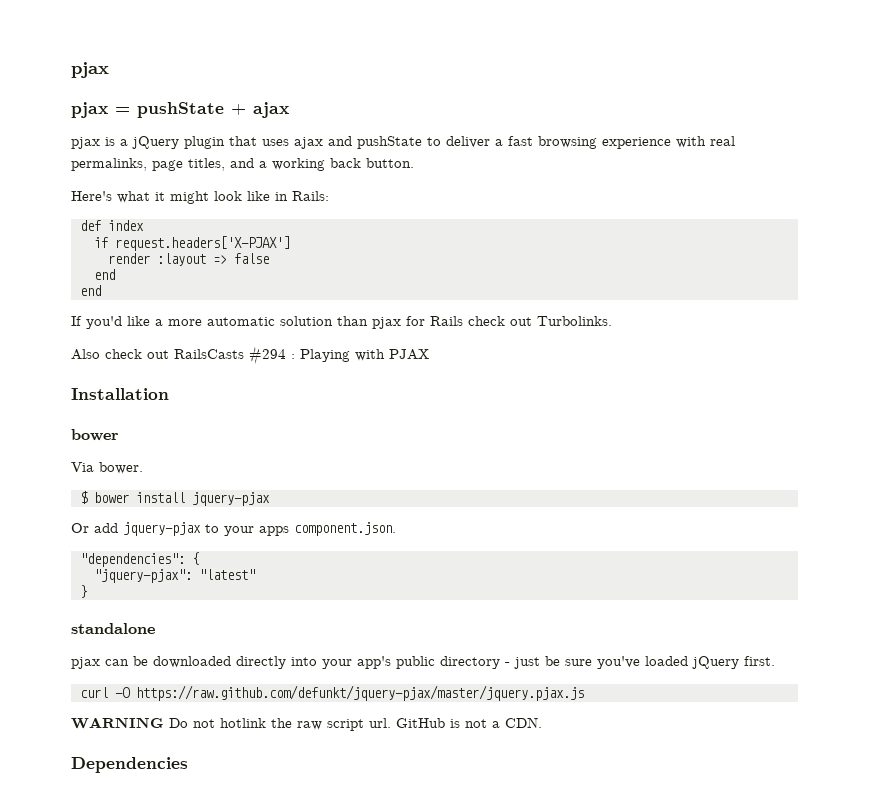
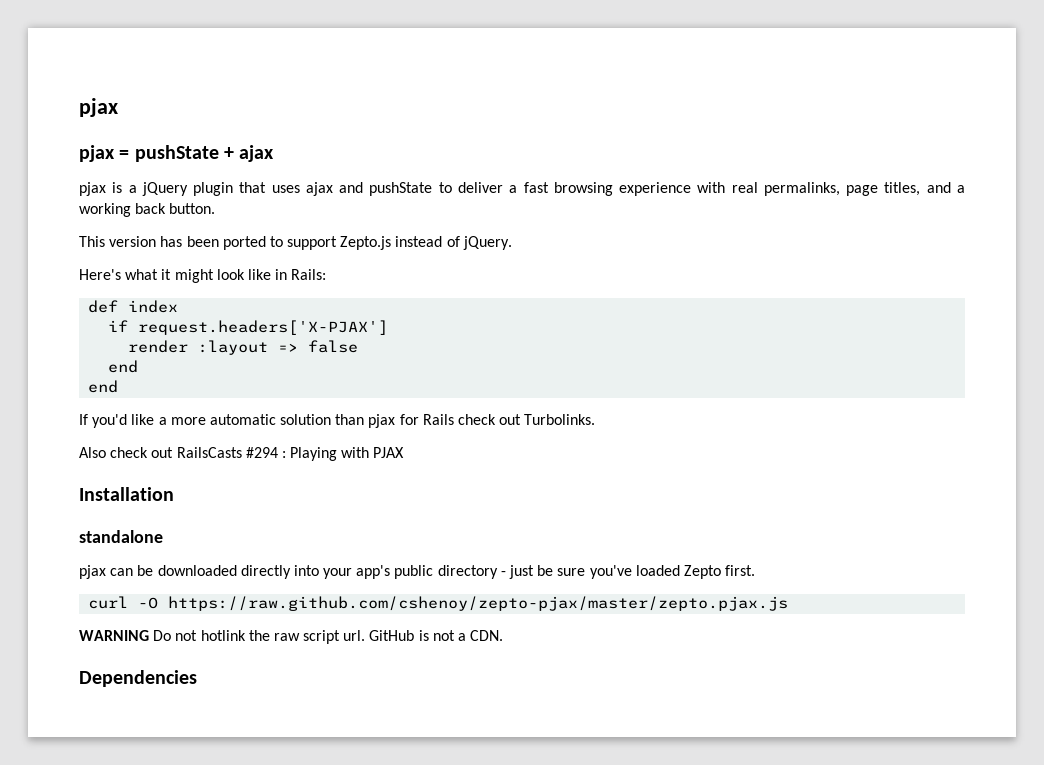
+ This version has been ported to support Zepto.js instead of jQuery.
  Installation
- bower
- Via bower.
- $ bower install jquery-pjax
- Or add jquery-pjax to your apps component.json.
- "dependencies": {
- "jquery-pjax": "latest"
- }
- pjax can be downloaded directly into your app's public directory - just be sure you've loaded jQuery first.
+ pjax can be downloaded directly into your app's public directory - just be sure you've loaded Zepto first.
- curl -O https://raw.github.com/defunkt/jquery-pjax/master/jquery.pjax.js
+ curl -O https://raw.github.com/cshenoy/zepto-pjax/master/zepto.pjax.js

